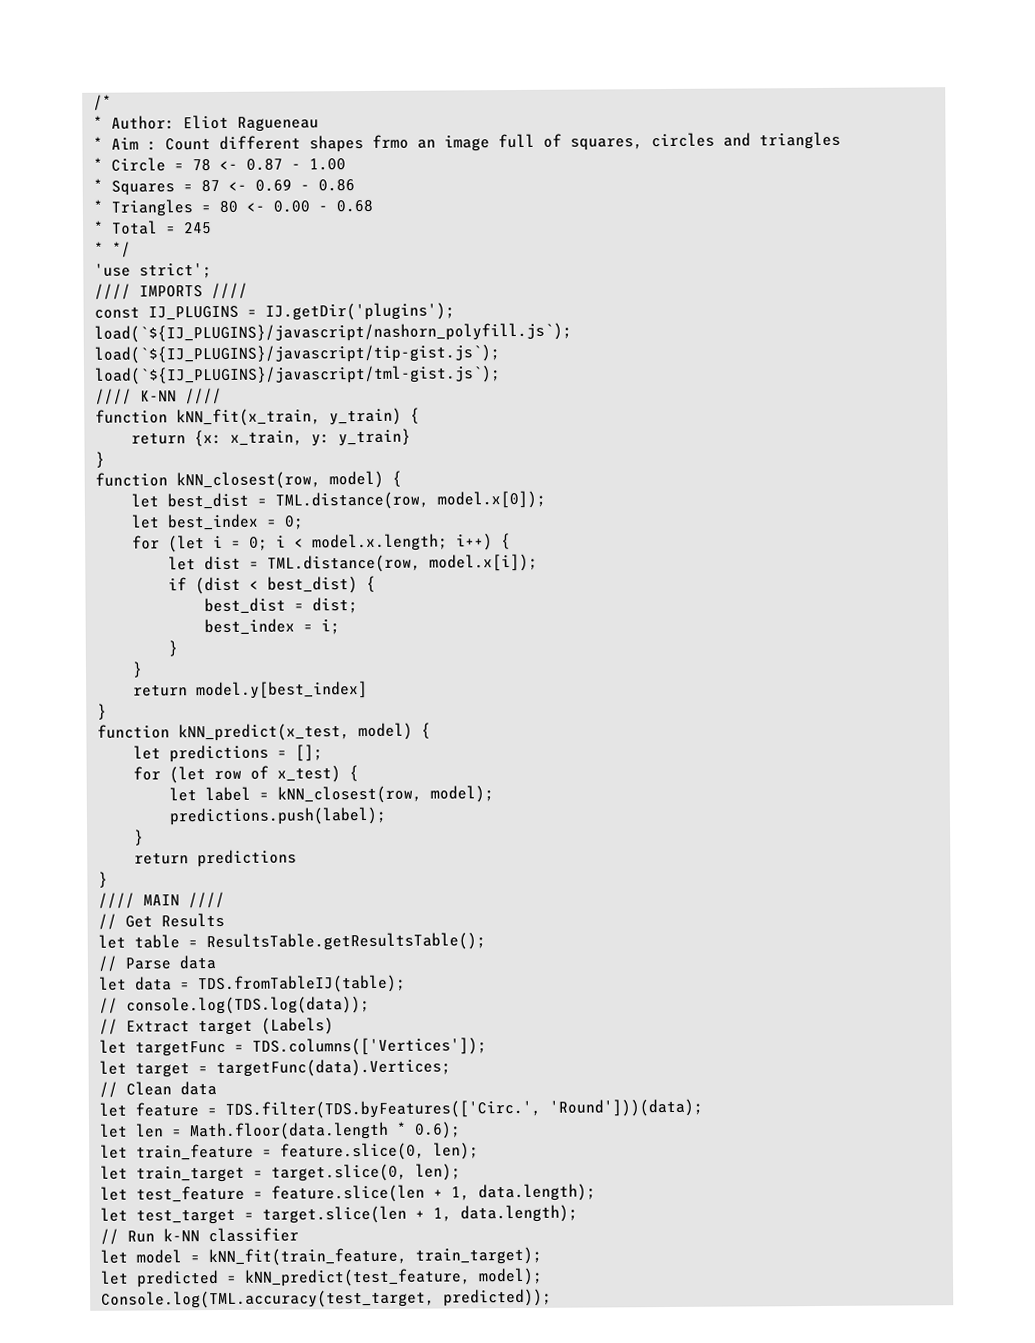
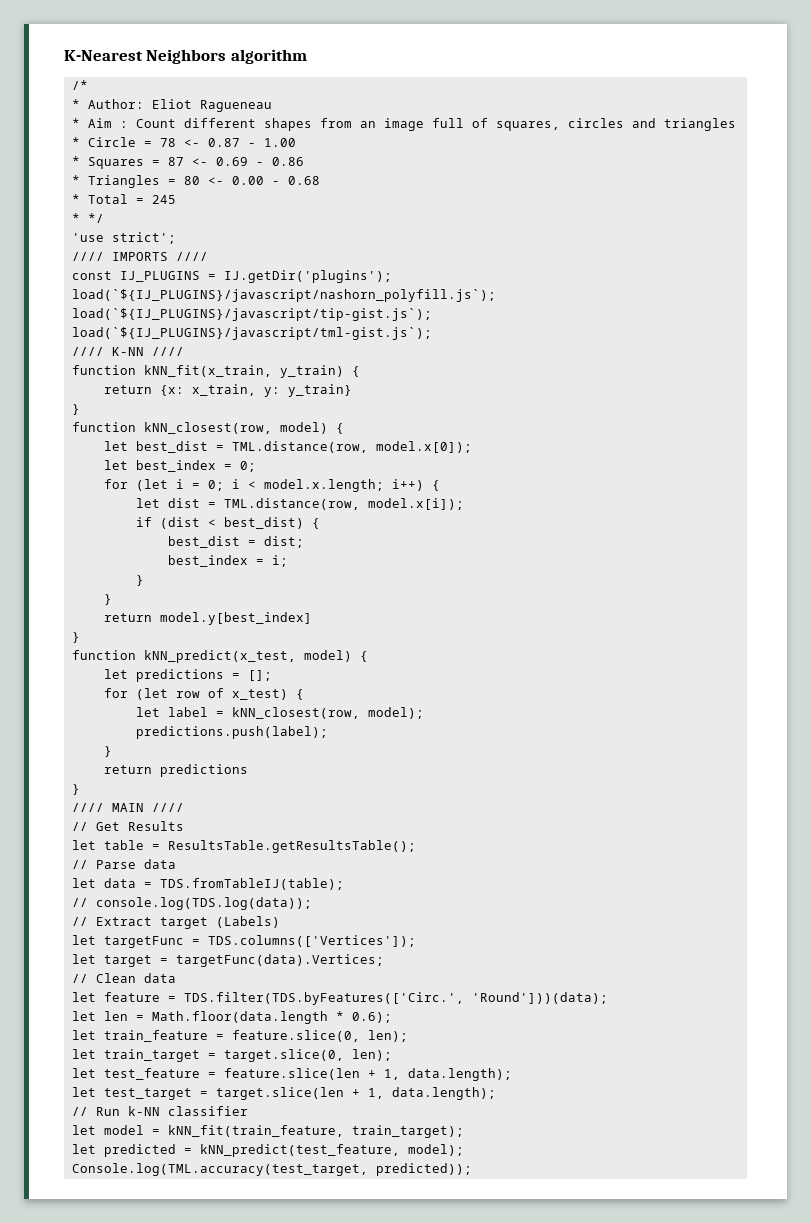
+ K-Nearest Neighbors algorithm
- * Aim : Count different shapes frmo an image full of squares, circles and triangles
+ * Aim : Count different shapes from an image full of squares, circles and triangles

